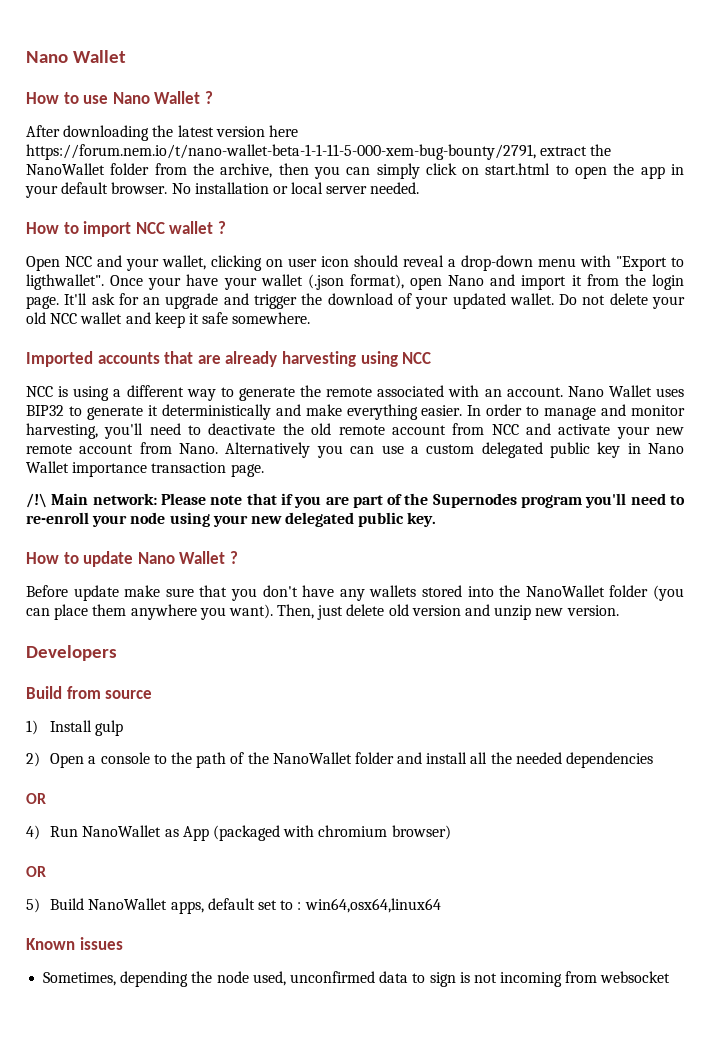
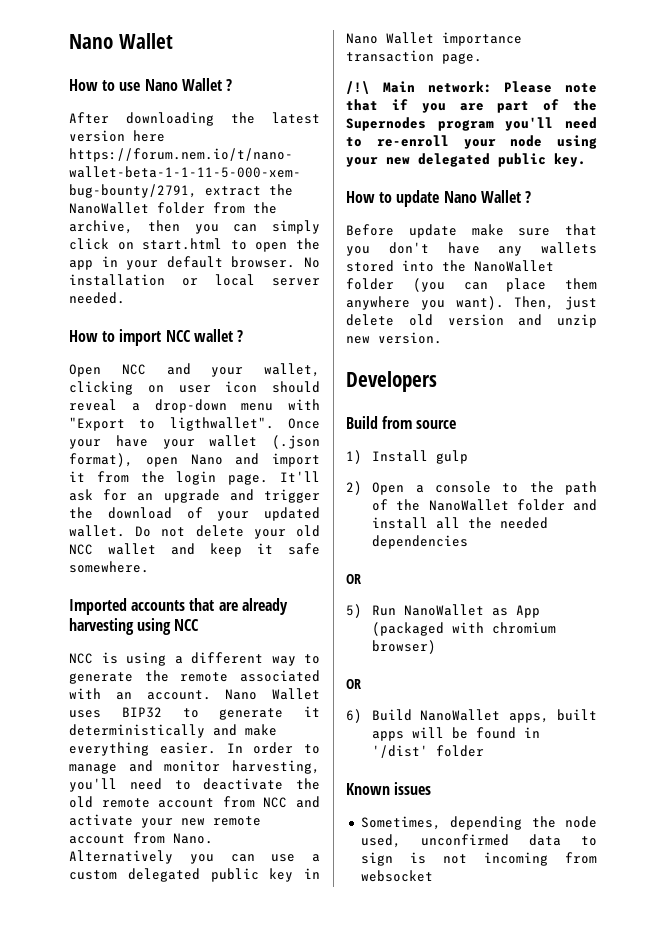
- 4) Run NanoWallet as App (packaged with chromium browser)
+ 5) Run NanoWallet as App (packaged with chromium browser)
- 5) Build NanoWallet apps, default set to : win64,osx64,linux64
+ 6) Build NanoWallet apps, built apps will be found in '/dist' folder

